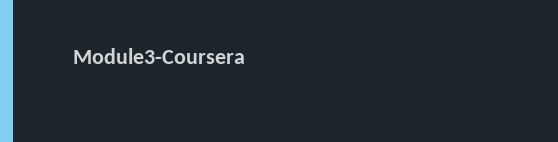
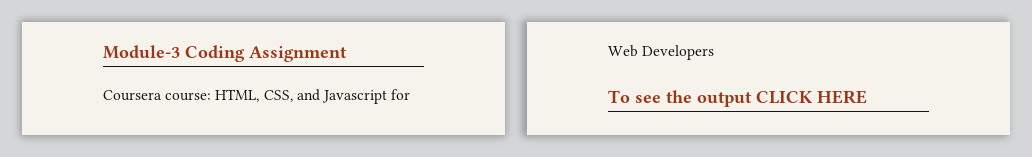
- Module3-Coursera
+ Module-3 Coding Assignment
+ Coursera course: HTML, CSS, and Javascript for Web Developers
+ To see the output CLICK HERE

